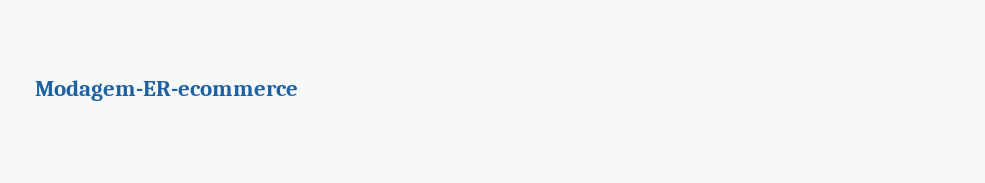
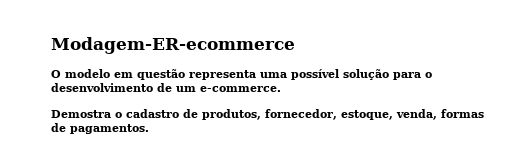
+ O modelo em questão representa uma possível solução para o desenvolvimento de um e-commerce.
+ Demostra o cadastro de produtos, fornecedor, estoque, venda, formas de pagamentos.

